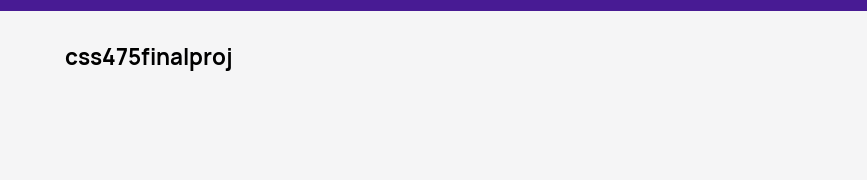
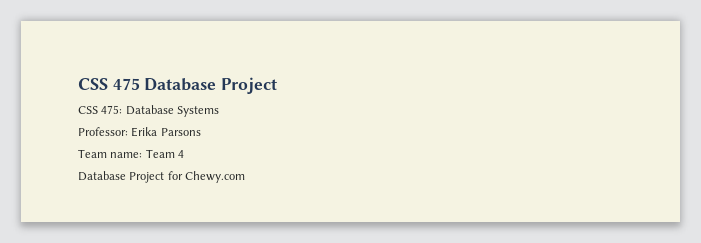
- css475finalproj
+ CSS 475 Database Project
+ CSS 475: Database Systems
+ Professor: Erika Parsons
+ Team name: Team 4
+ Database Project for Chewy.com

